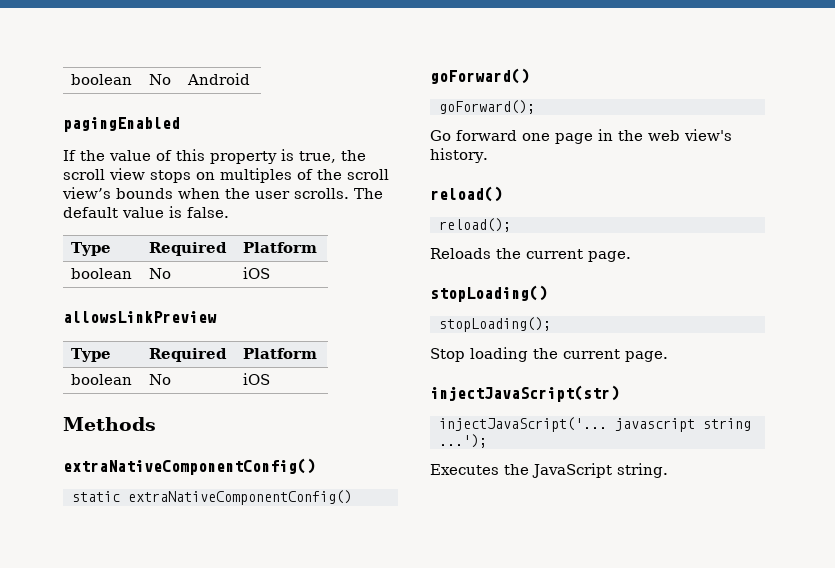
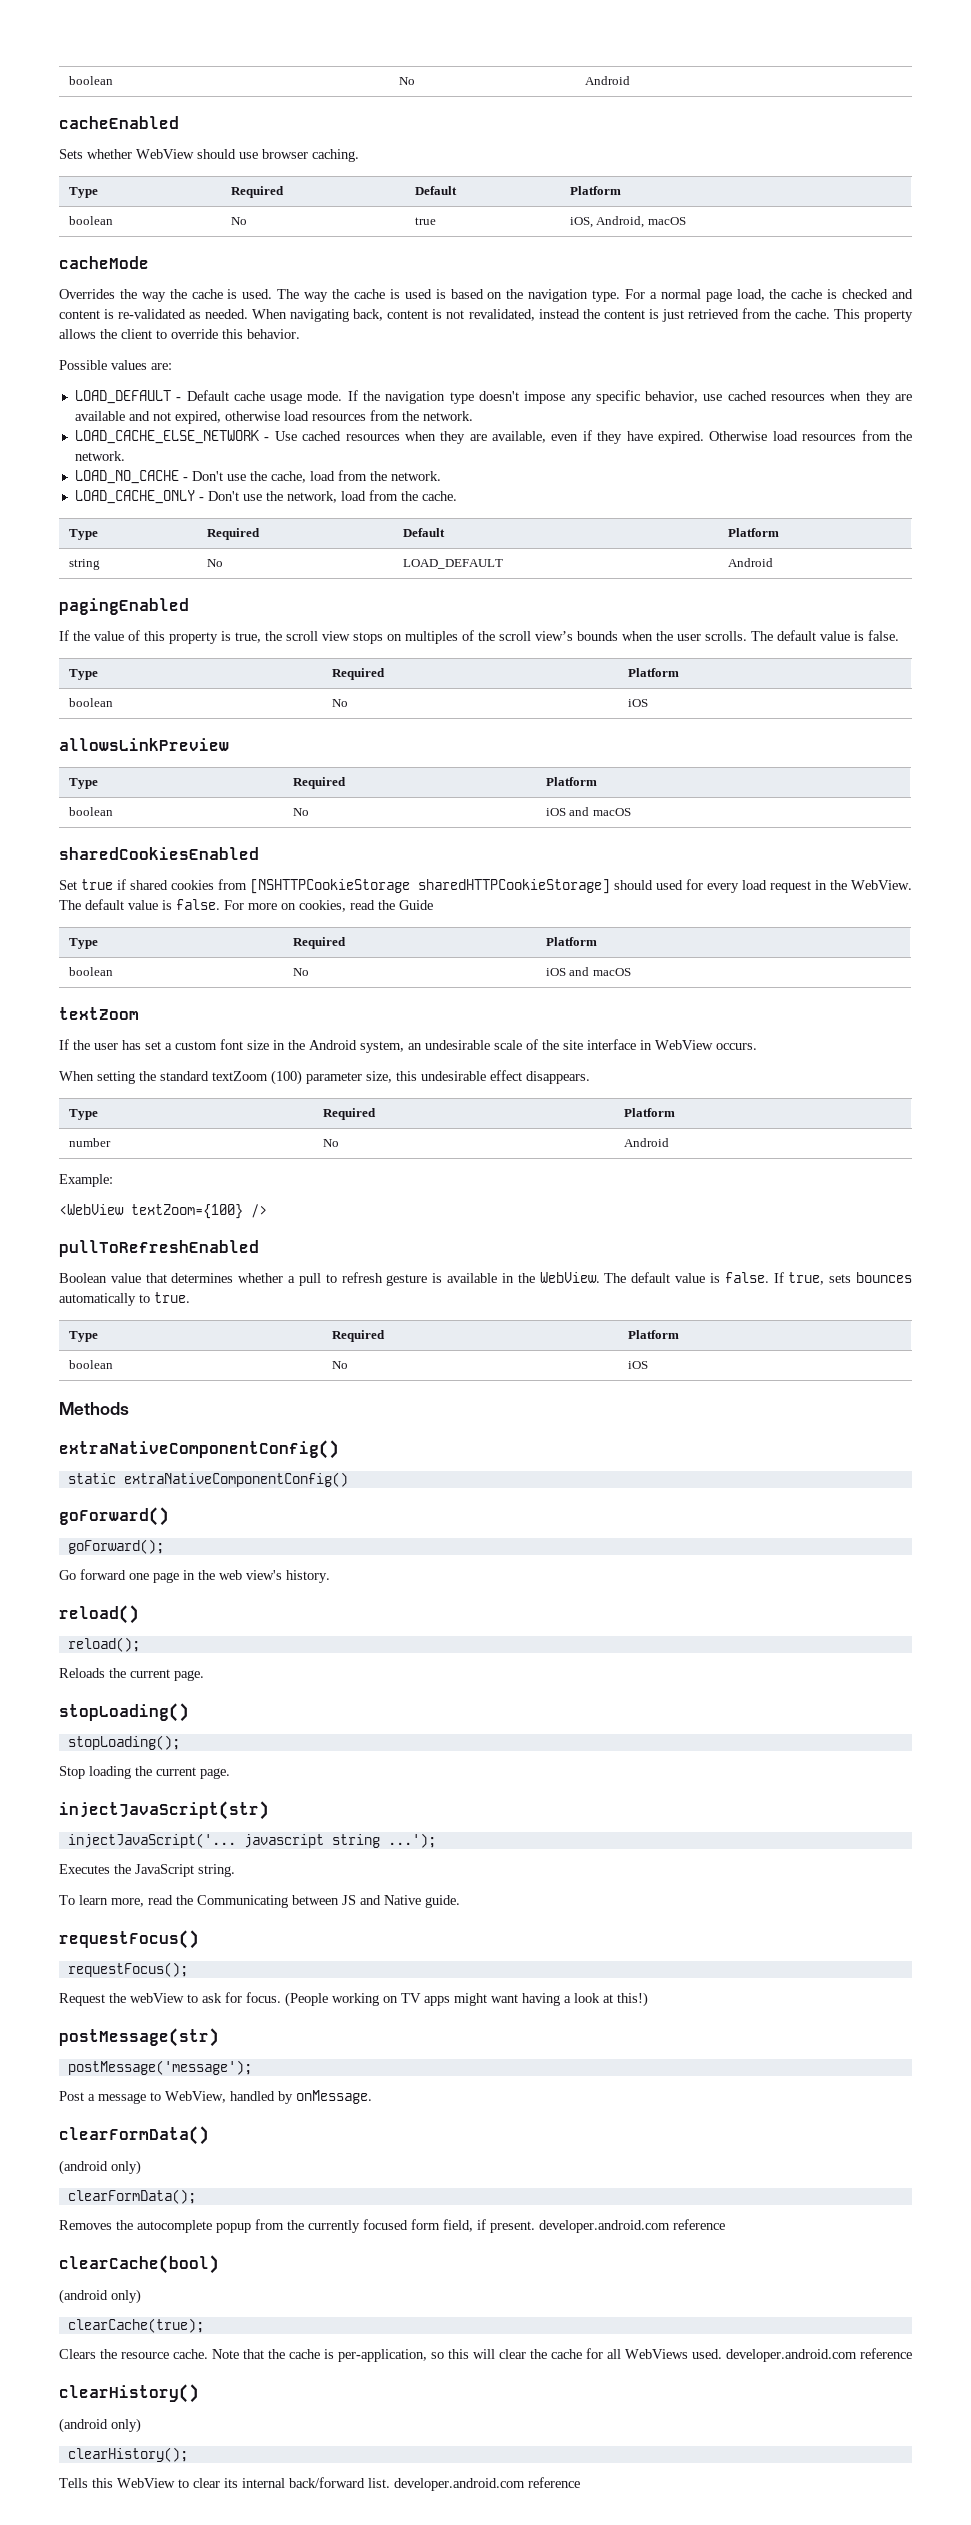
+ cacheEnabled
+ Sets whether WebView should use browser caching.
+ Type | Required | Default | Platform
+ boolean | No | true | iOS, Android, macOS
+ cacheMode
+ Overrides the way the cache is used. The way the cache is used is based on the navigation type. For a normal page load, the cache is checked and content is re-validated as needed. When navigating back, content is not revalidated, instead the content is just retrieved from the cache. This property allows the client to override this behavior.
+ Possible values are:
+ LOAD_DEFAULT - Default cache usage mode. If the navigation type doesn't impose any specific behavior, use cached resources when they are available and not expired, otherwise load resources from the network.
+ LOAD_CACHE_ELSE_NETWORK - Use cached resources when they are available, even if they have expired. Otherwise load resources from the network.
+ LOAD_NO_CACHE - Don't use the cache, load from the network.
+ LOAD_CACHE_ONLY - Don't use the network, load from the cache.
+ Type | Required | Default | Platform
+ string | No | LOAD_DEFAULT | Android
  allowsLinkPreview
+ Type | Required | Platform
+ boolean | No | iOS and macOS
+ sharedCookiesEnabled
+ Set true if shared cookies from [NSHTTPCookieStorage sharedHTTPCookieStorage] should used for every load request in the WebView. The default value is false. For more on cookies, read the Guide
+ Type | Required | Platform
+ boolean | No | iOS and macOS
+ textZoom
+ If the user has set a custom font size in the Android system, an undesirable scale of the site interface in WebView occurs.
+ When setting the standard textZoom (100) parameter size, this undesirable effect disappears.
+ Type | Required | Platform
+ number | No | Android
+ Example:
+ <WebView textZoom={100} />
+ pullToRefreshEnabled
+ Boolean value that determines whether a pull to refresh gesture is available in the WebView. The default value is false. If true, sets bounces automatically to true.
+ To learn more, read the Communicating between JS and Native guide.
+ requestFocus()
+ requestFocus();
+ Request the webView to ask for focus. (People working on TV apps might want having a look at this!)
+ postMessage(str)
+ postMessage('message');
+ Post a message to WebView, handled by onMessage.
+ clearFormData()
+ (android only)
+ clearFormData();
+ Removes the autocomplete popup from the currently focused form field, if present. developer.android.com reference
+ clearCache(bool)
+ (android only)
+ clearCache(true);
+ Clears the resource cache. Note that the cache is per-application, so this will clear the cache for all WebViews used. developer.android.com reference
+ clearHistory()
+ (android only)
+ clearHistory();
+ Tells this WebView to clear its internal back/forward list. developer.android.com reference

